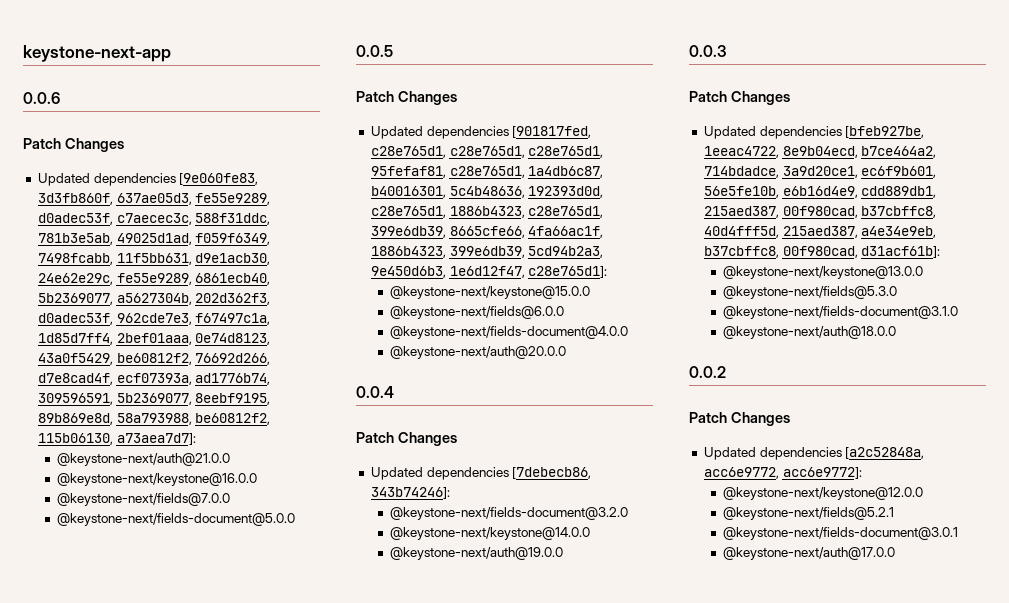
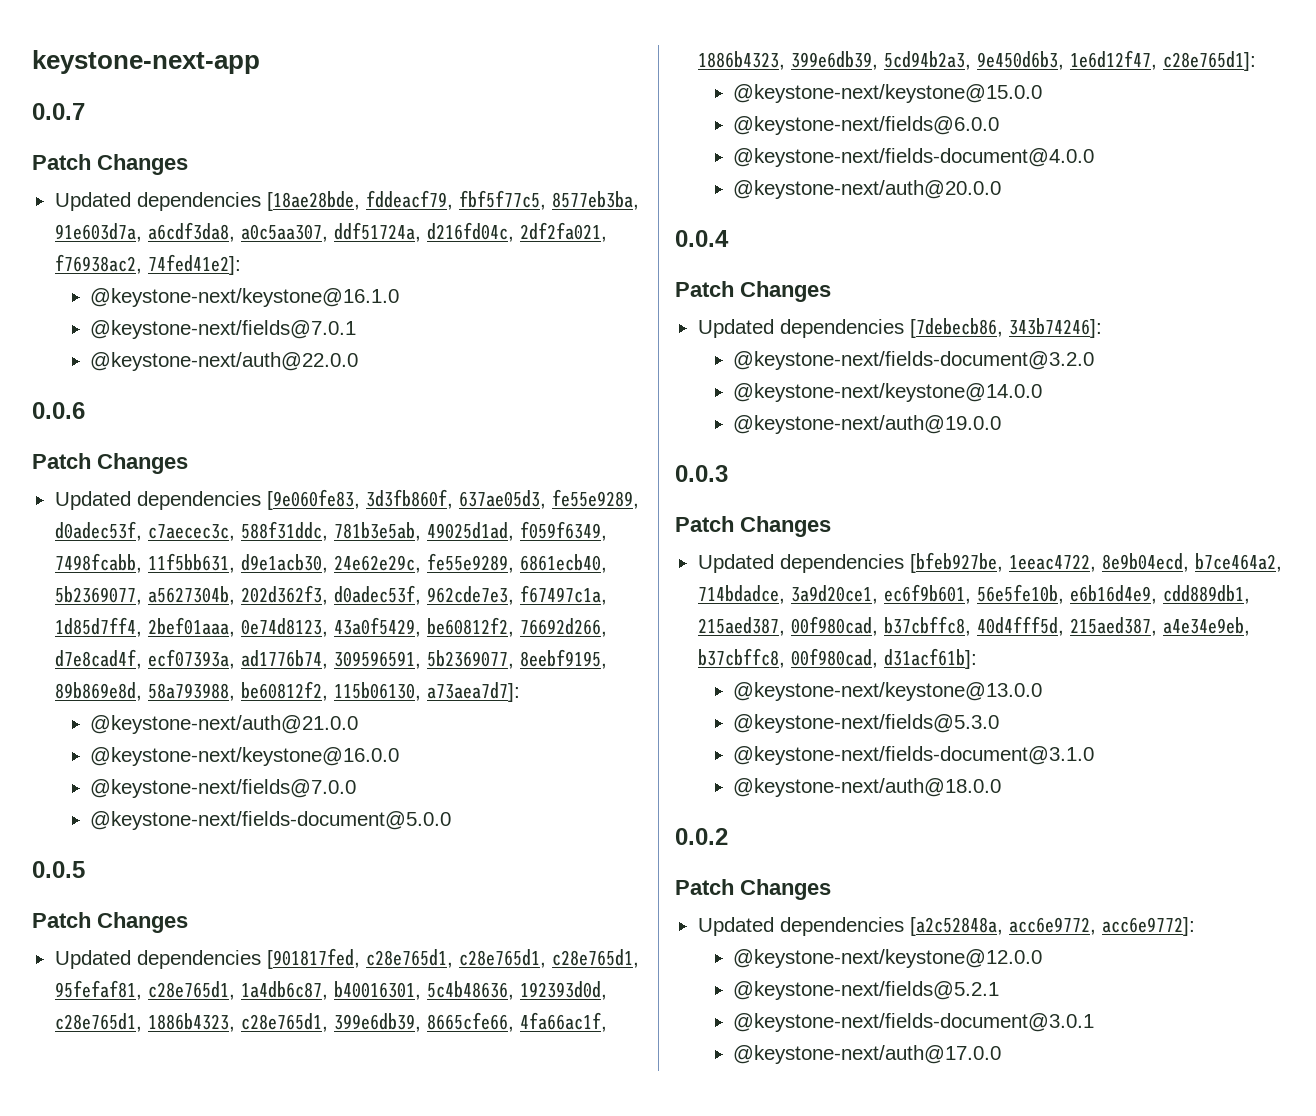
+ 0.0.7
+ Patch Changes
+ Updated dependencies [18ae28bde, fddeacf79, fbf5f77c5, 8577eb3ba, 91e603d7a, a6cdf3da8, a0c5aa307, ddf51724a, d216fd04c, 2df2fa021, f76938ac2, 74fed41e2]:
+ @keystone-next/keystone@16.1.0
+ @keystone-next/fields@7.0.1
+ @keystone-next/auth@22.0.0

